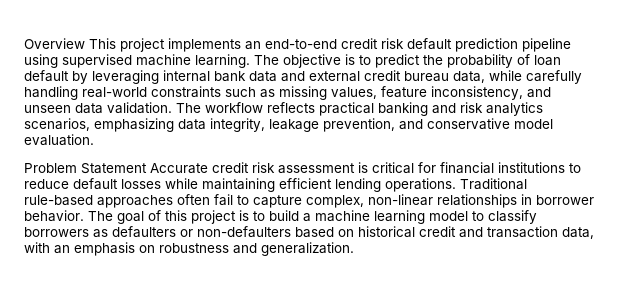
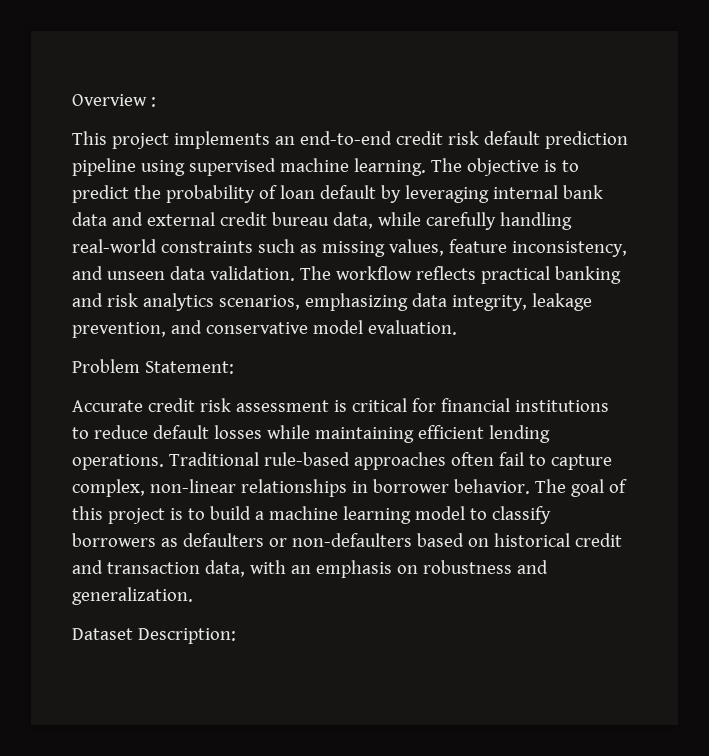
- Overview This project implements an end-to-end credit risk default prediction pipeline using supervised machine learning.
+ Overview :
+ This project implements an end-to-end credit risk default prediction pipeline using supervised machine learning.
- Problem Statement Accurate credit risk assessment is critical for financial institutions to reduce default losses while maintaining efficient lending operations.
+ Problem Statement:
+ Accurate credit risk assessment is critical for financial institutions to reduce default losses while maintaining efficient lending operations.
+ Dataset Description:

